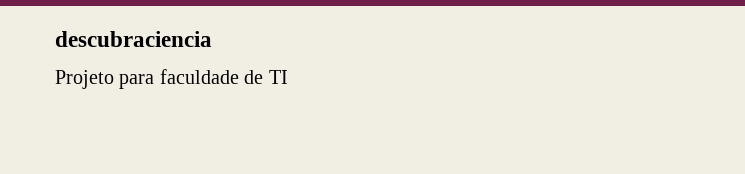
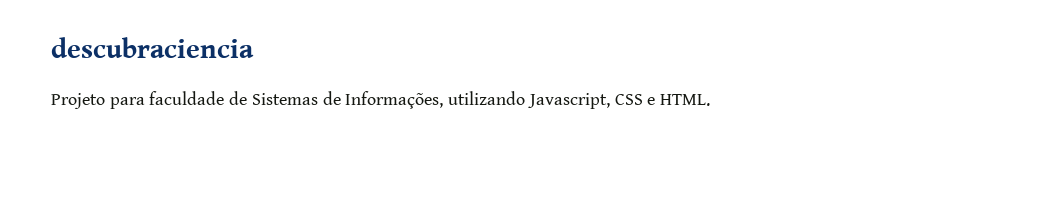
- Projeto para faculdade de TI
+ Projeto para faculdade de Sistemas de Informações, utilizando Javascript, CSS e HTML.

